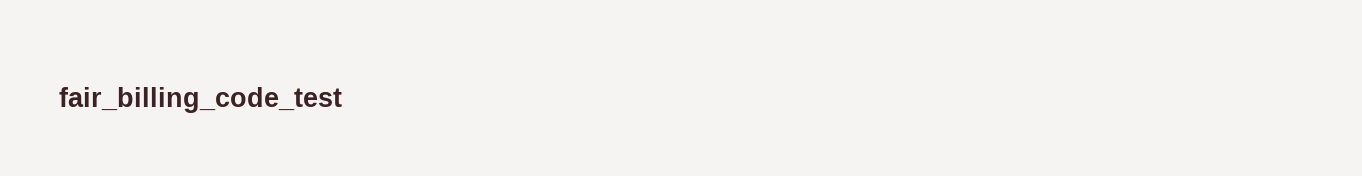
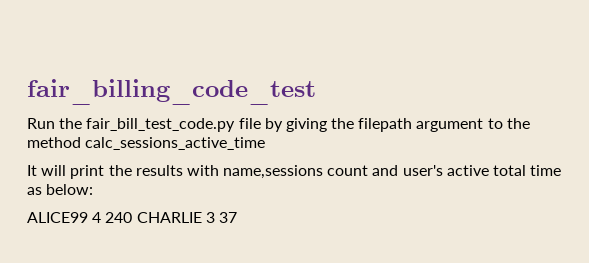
+ Run the fair_bill_test_code.py file by giving the filepath argument to the method calc_sessions_active_time
+ It will print the results with name,sessions count and user's active total time as below:
+ ALICE99 4 240 CHARLIE 3 37

